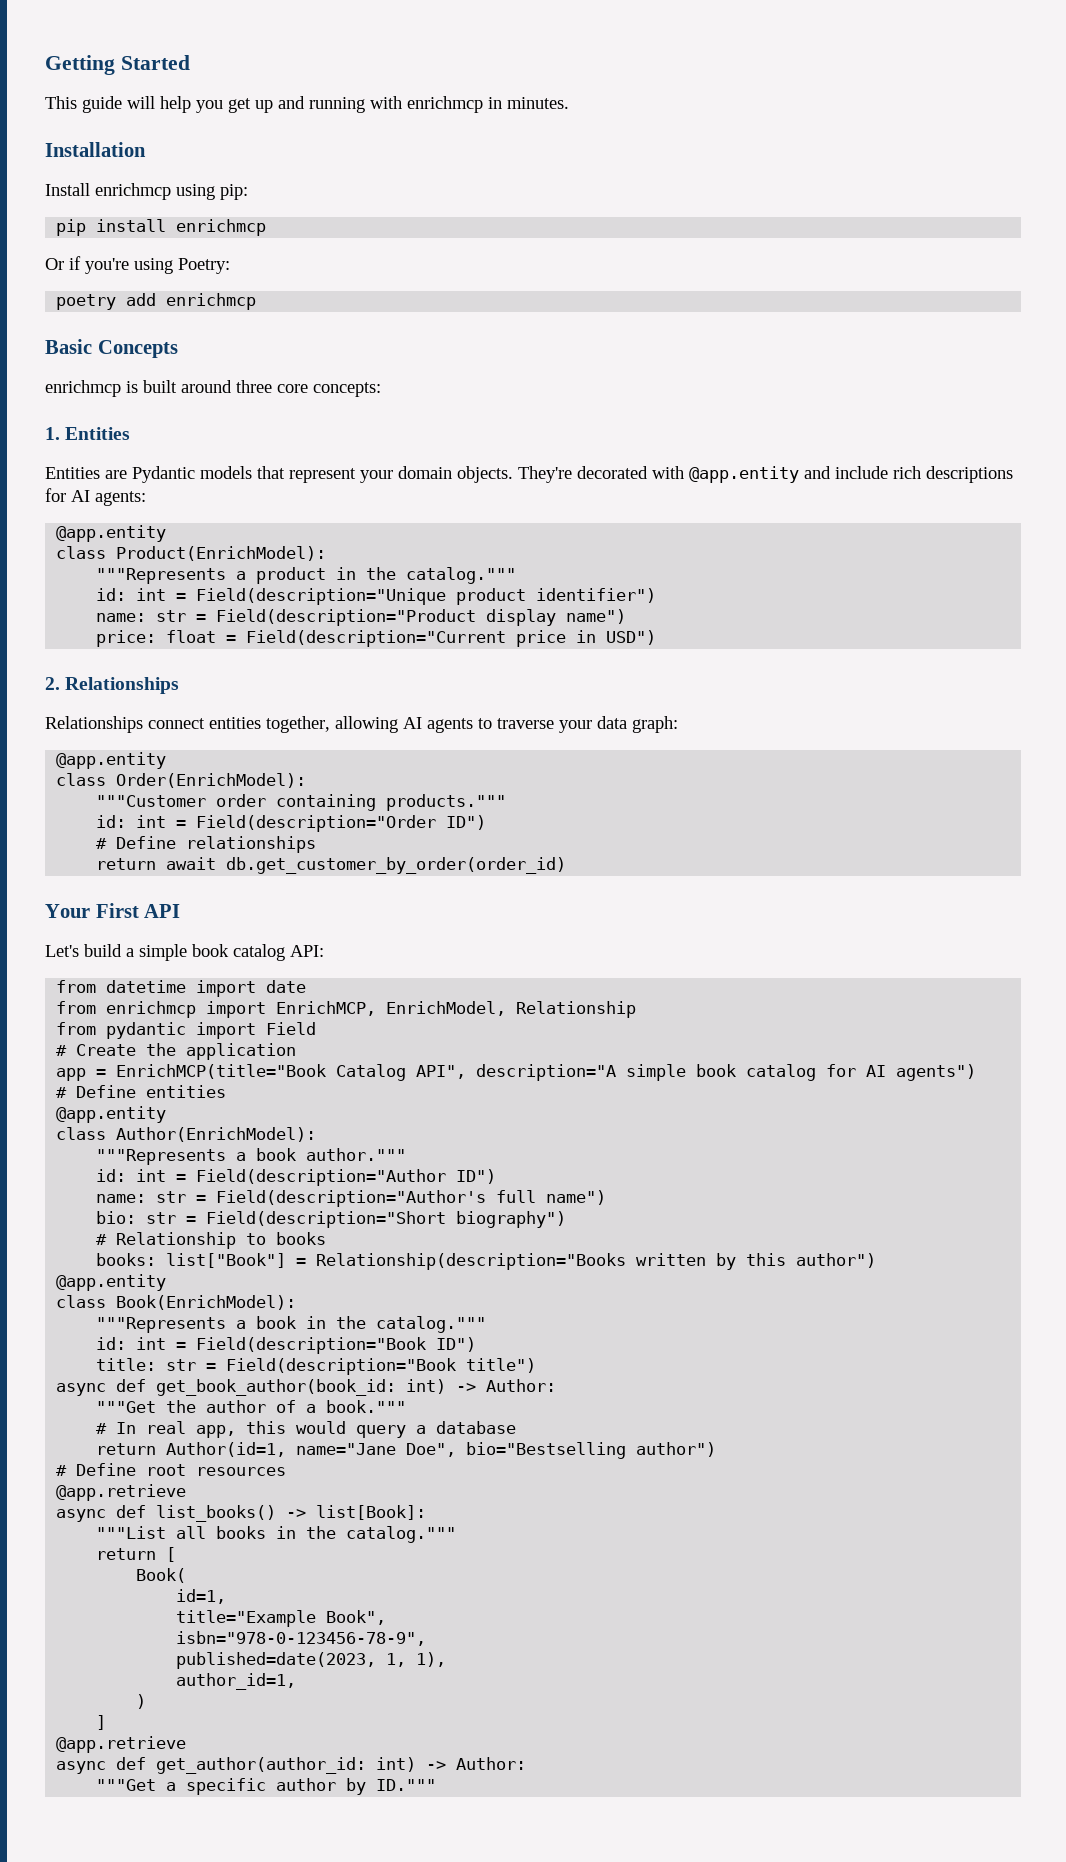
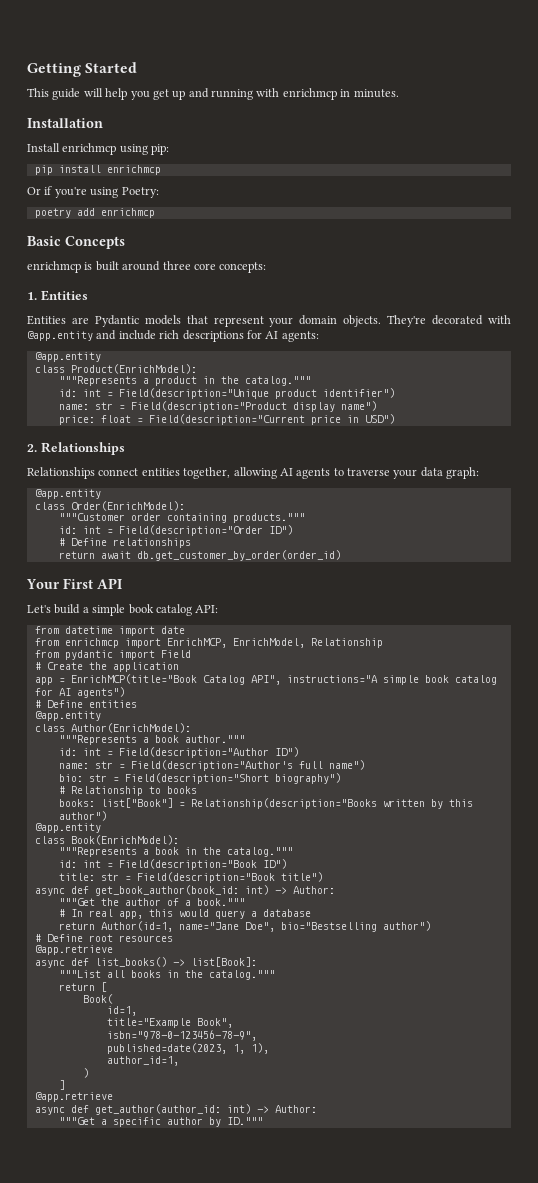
- app = EnrichMCP(title="Book Catalog API", description="A simple book catalog for AI agents")
+ app = EnrichMCP(title="Book Catalog API", instructions="A simple book catalog for AI agents")

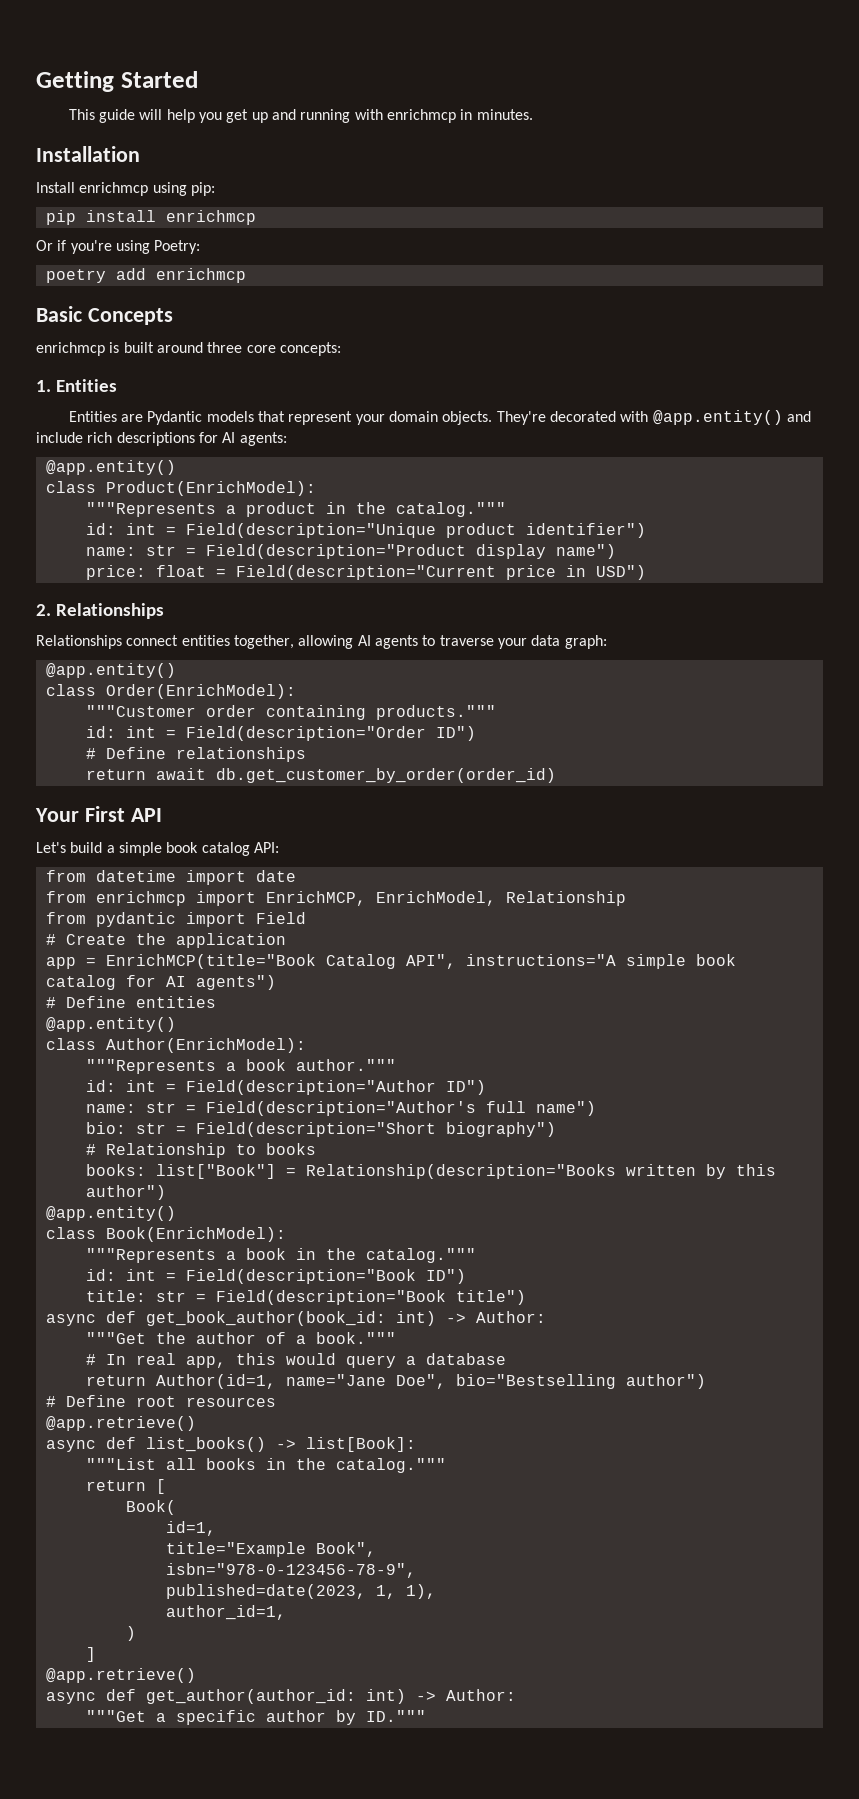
- They're decorated with @app.entity and include rich descriptions for AI agents:
- @app.entity
+ They're decorated with @app.entity() and include rich descriptions for AI agents:
+ @app.entity()
  Relationships connect entities together, allowing AI agents to traverse your data graph:
- @app.entity
+ @app.entity()
  # Define entities
- @app.entity
+ @app.entity()
  books: list["Book"] = Relationship(description="Books written by this author")
- @app.entity
+ @app.entity()
  # Define root resources
- @app.retrieve
+ @app.retrieve()
  ]
- @app.retrieve
+ @app.retrieve()

